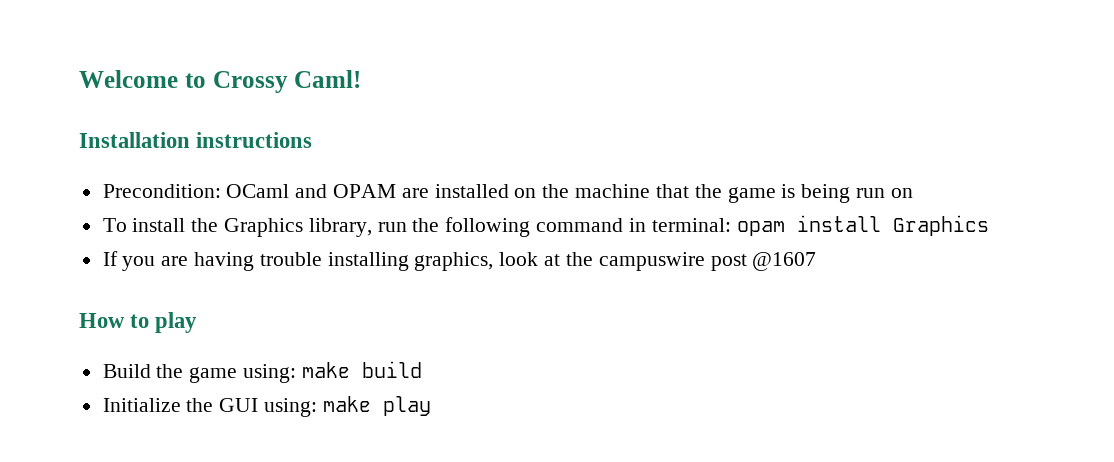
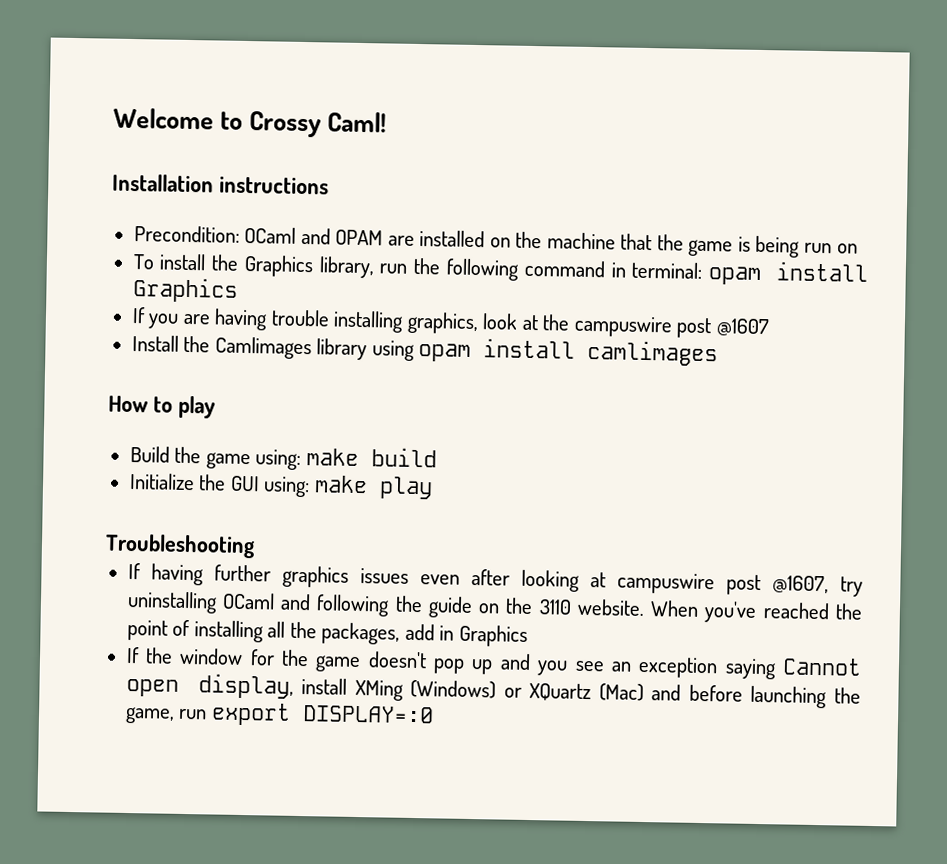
+ Install the Camlimages library using opam install camlimages
+ Troubleshooting
+ If having further graphics issues even after looking at campuswire post @1607, try uninstalling OCaml and following the guide on the 3110 website. When you've reached the point of installing all the packages, add in Graphics
+ If the window for the game doesn't pop up and you see an exception saying Cannot open display, install XMing (Windows) or XQuartz (Mac) and before launching the game, run export DISPLAY=:0

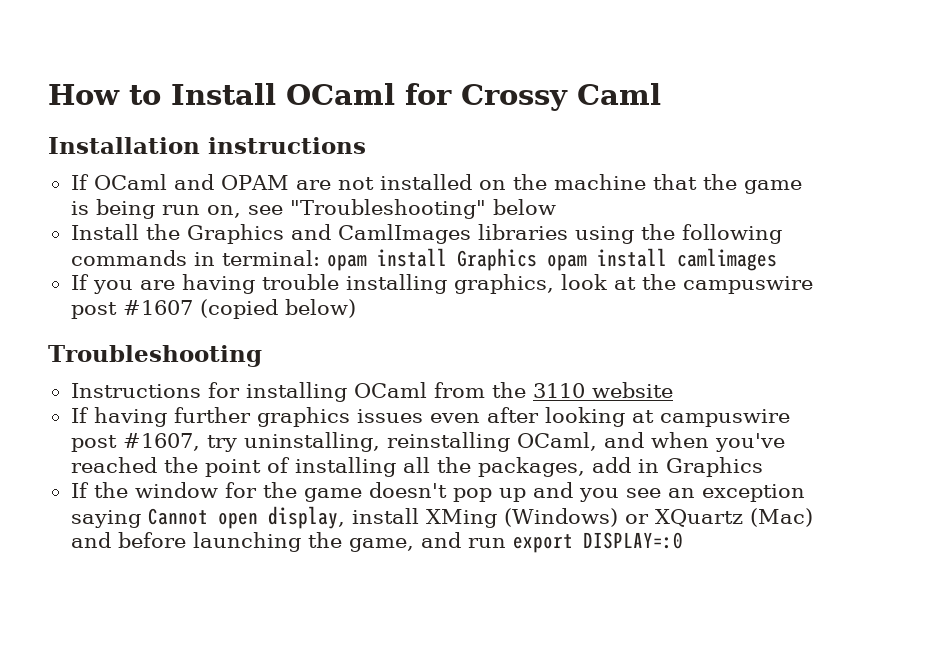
- Welcome to Crossy Caml!
+ How to Install OCaml for Crossy Caml
- Precondition: OCaml and OPAM are installed on the machine that the game is being run on
- To install the Graphics library, run the following command in terminal: opam install Graphics
+ If OCaml and OPAM are not installed on the machine that the game is being run on, see "Troubleshooting" below
+ Install the Graphics and CamlImages libraries using the following commands in terminal: opam install Graphics opam install camlimages
- If you are having trouble installing graphics, look at the campuswire post @1607
- Install the Camlimages library using opam install camlimages
- How to play
- Build the game using: make build
- Initialize the GUI using: make play
+ If you are having trouble installing graphics, look at the campuswire post #1607 (copied below)
  Troubleshooting
+ Instructions for installing OCaml from the 3110 website
- If having further graphics issues even after looking at campuswire post @1607, try uninstalling OCaml and following the guide on the 3110 website. When you've reached the point of installing all the packages, add in Graphics
+ If having further graphics issues even after looking at campuswire post #1607, try uninstalling, reinstalling OCaml, and when you've reached the point of installing all the packages, add in Graphics
- If the window for the game doesn't pop up and you see an exception saying Cannot open display, install XMing (Windows) or XQuartz (Mac) and before launching the game, run export DISPLAY=:0
+ If the window for the game doesn't pop up and you see an exception saying Cannot open display, install XMing (Windows) or XQuartz (Mac) and before launching the game, and run export DISPLAY=:0

